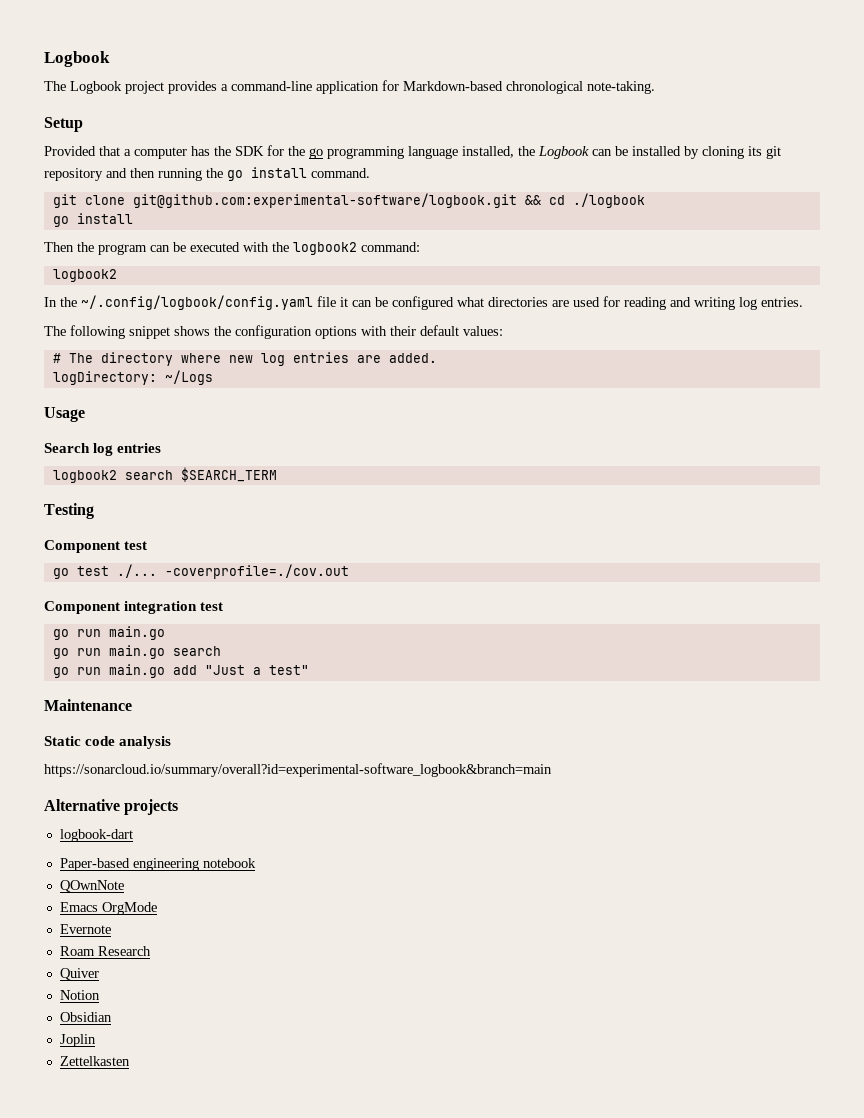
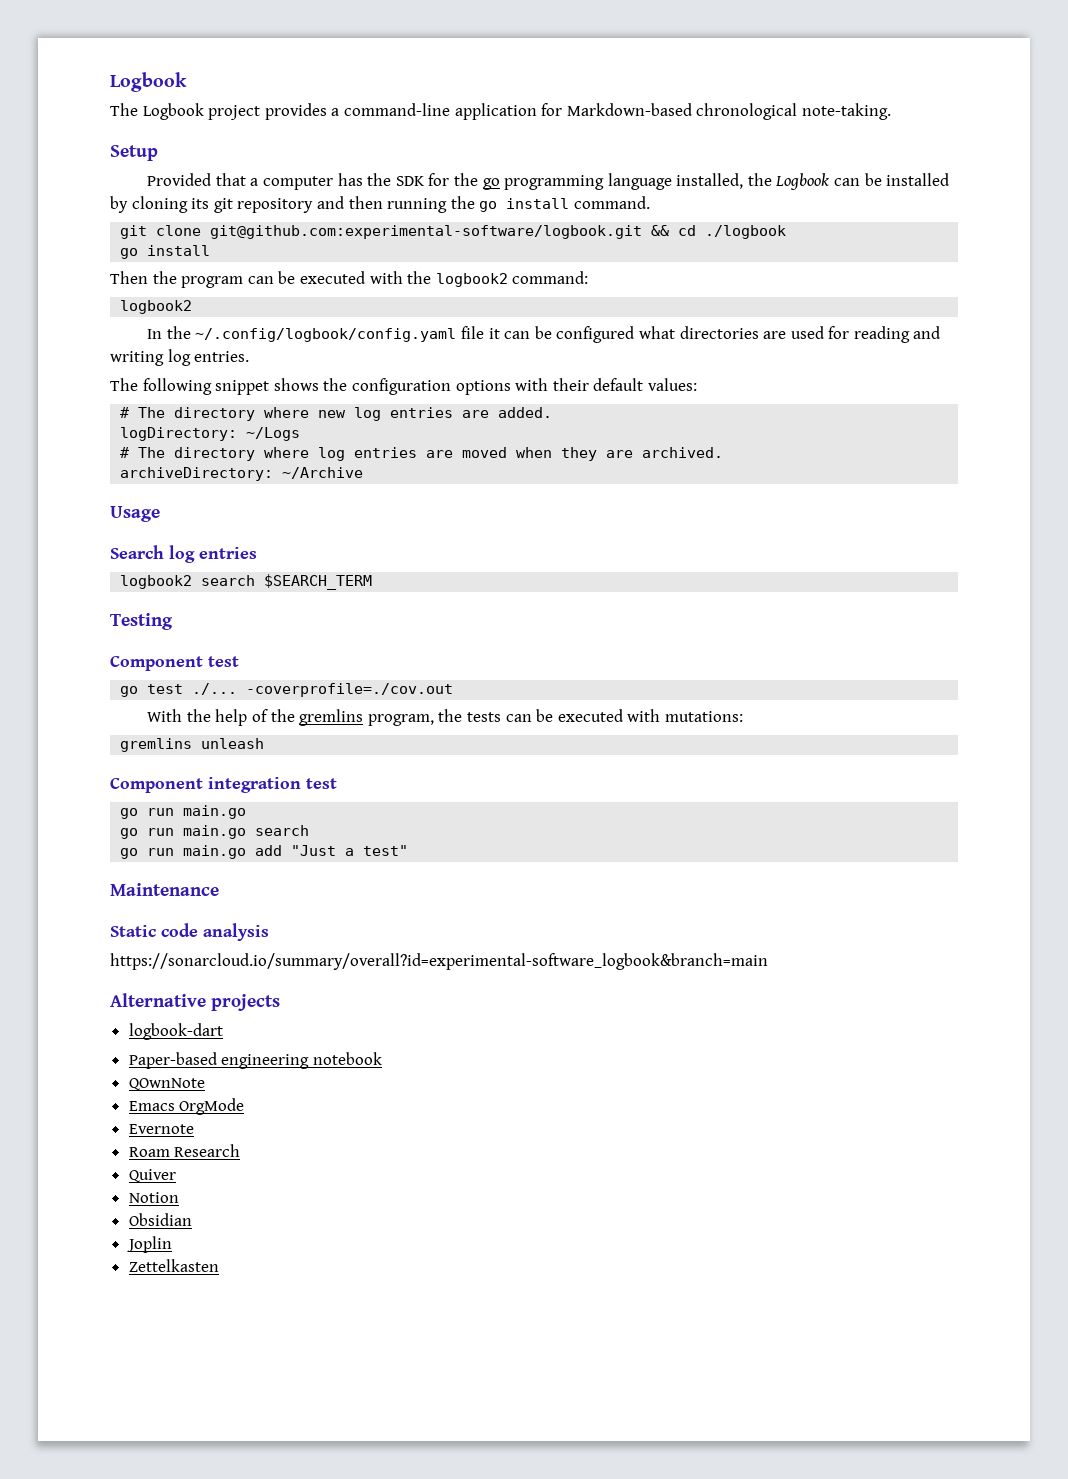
+ # The directory where log entries are moved when they are archived.
+ archiveDirectory: ~/Archive
+ With the help of the gremlins program, the tests can be executed with mutations:
+ gremlins unleash

